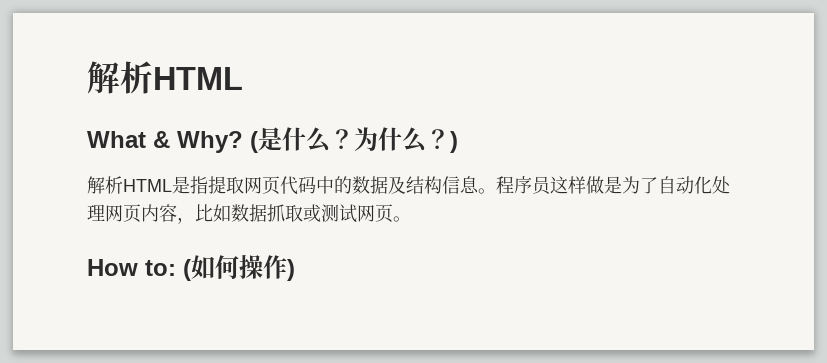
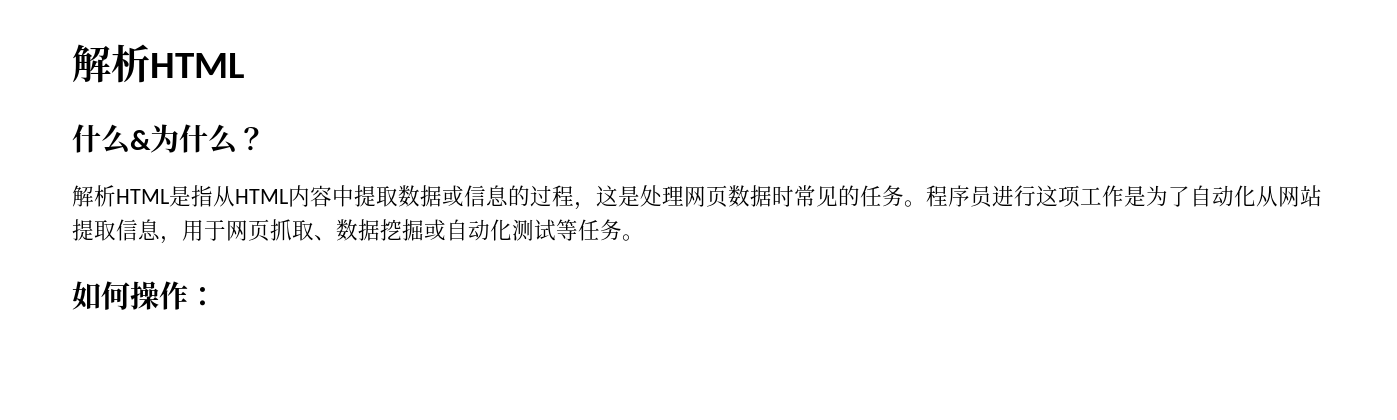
- What & Why? (是什么？为什么？)
+ 什么&为什么？
- 解析HTML是指提取网页代码中的数据及结构信息。程序员这样做是为了自动化处理网页内容，比如数据抓取或测试网页。
- How to: (如何操作)
+ 解析HTML是指从HTML内容中提取数据或信息的过程，这是处理网页数据时常见的任务。程序员进行这项工作是为了自动化从网站提取信息，用于网页抓取、数据挖掘或自动化测试等任务。
+ 如何操作：

